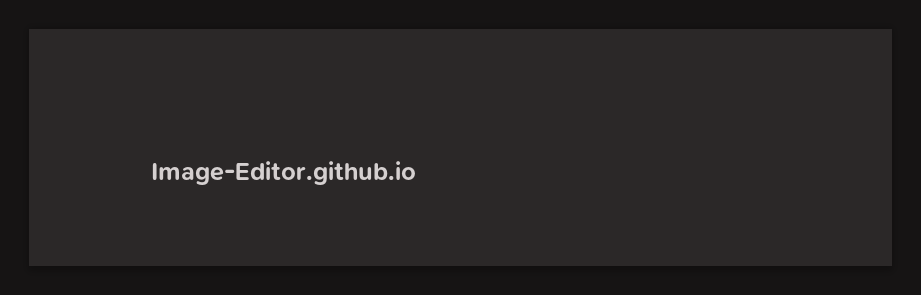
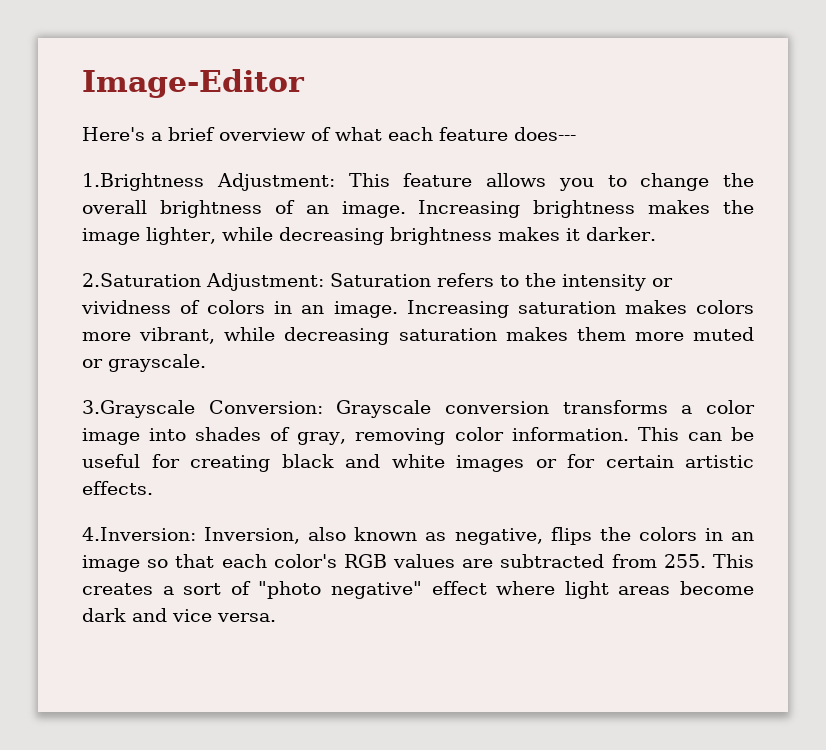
- Image-Editor.github.io
+ Image-Editor
+ Here's a brief overview of what each feature does---
+ 1.Brightness Adjustment: This feature allows you to change the overall brightness of an image. Increasing brightness makes the image lighter, while decreasing brightness makes it darker.
+ 2.Saturation Adjustment: Saturation refers to the intensity or vividness of colors in an image. Increasing saturation makes colors more vibrant, while decreasing saturation makes them more muted or grayscale.
+ 3.Grayscale Conversion: Grayscale conversion transforms a color image into shades of gray, removing color information. This can be useful for creating black and white images or for certain artistic effects.
+ 4.Inversion: Inversion, also known as negative, flips the colors in an image so that each color's RGB values are subtracted from 255. This creates a sort of "photo negative" effect where light areas become dark and vice versa.

